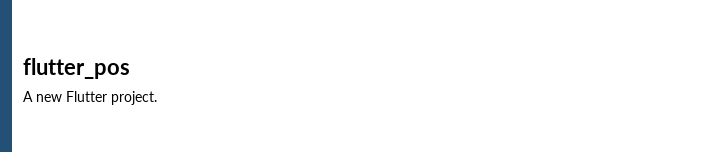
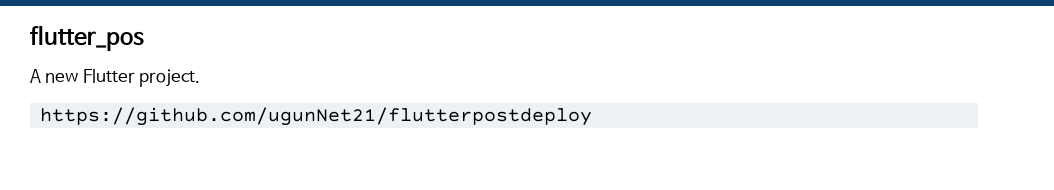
+ https://github.com/ugunNet21/flutterpostdeploy

